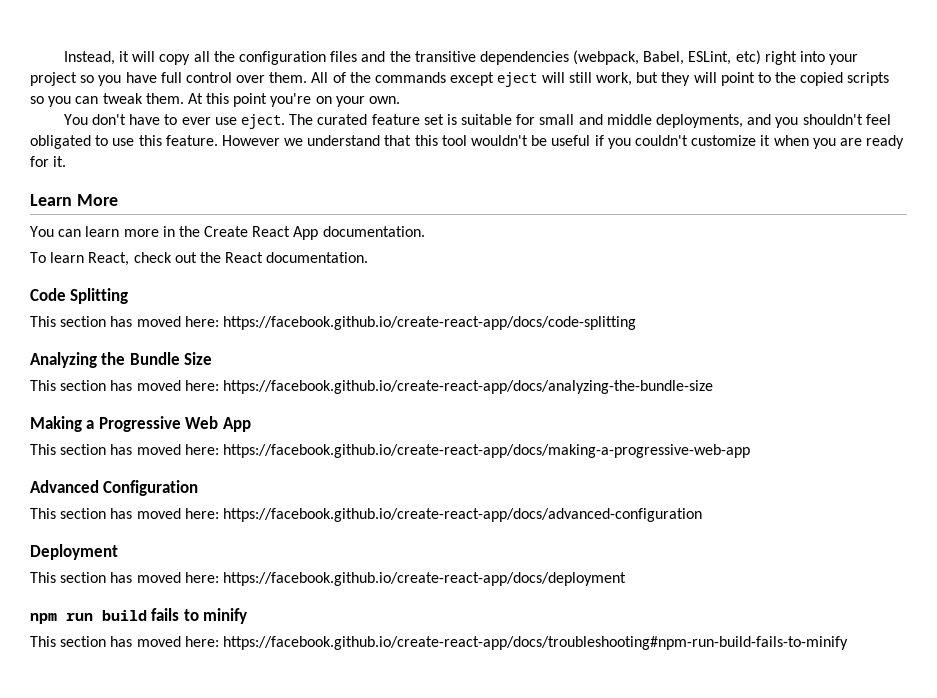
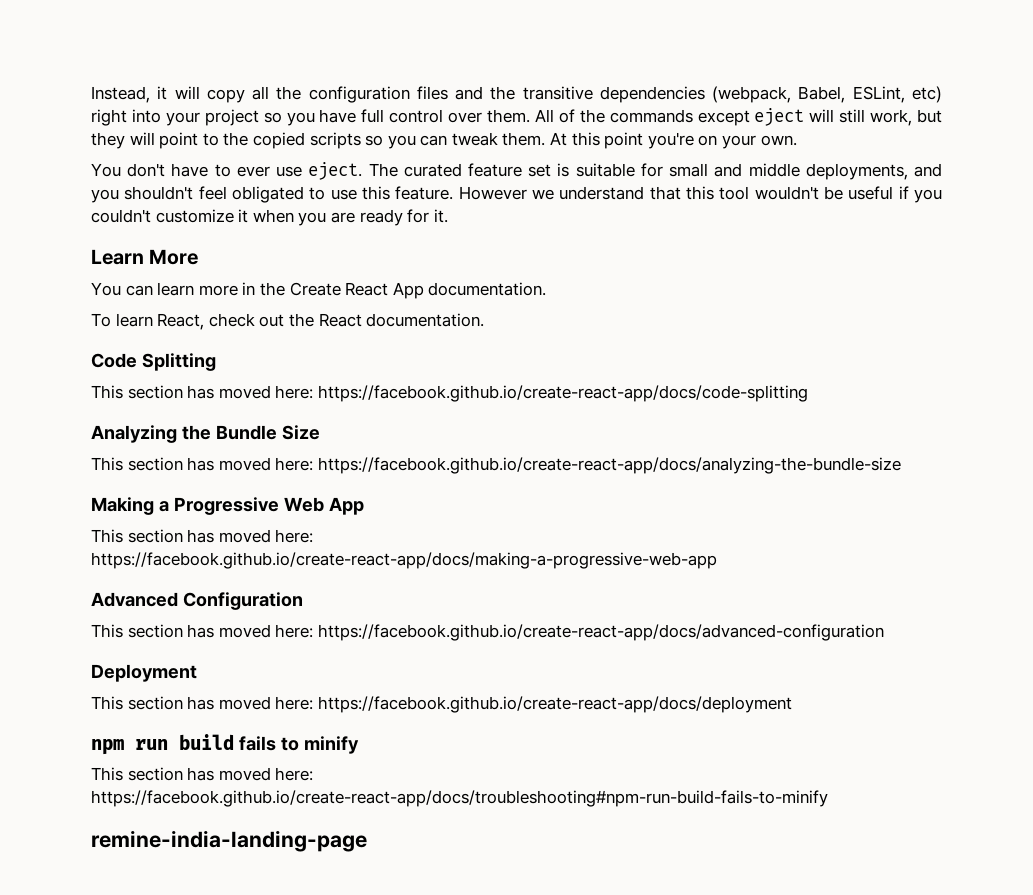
+ remine-india-landing-page

